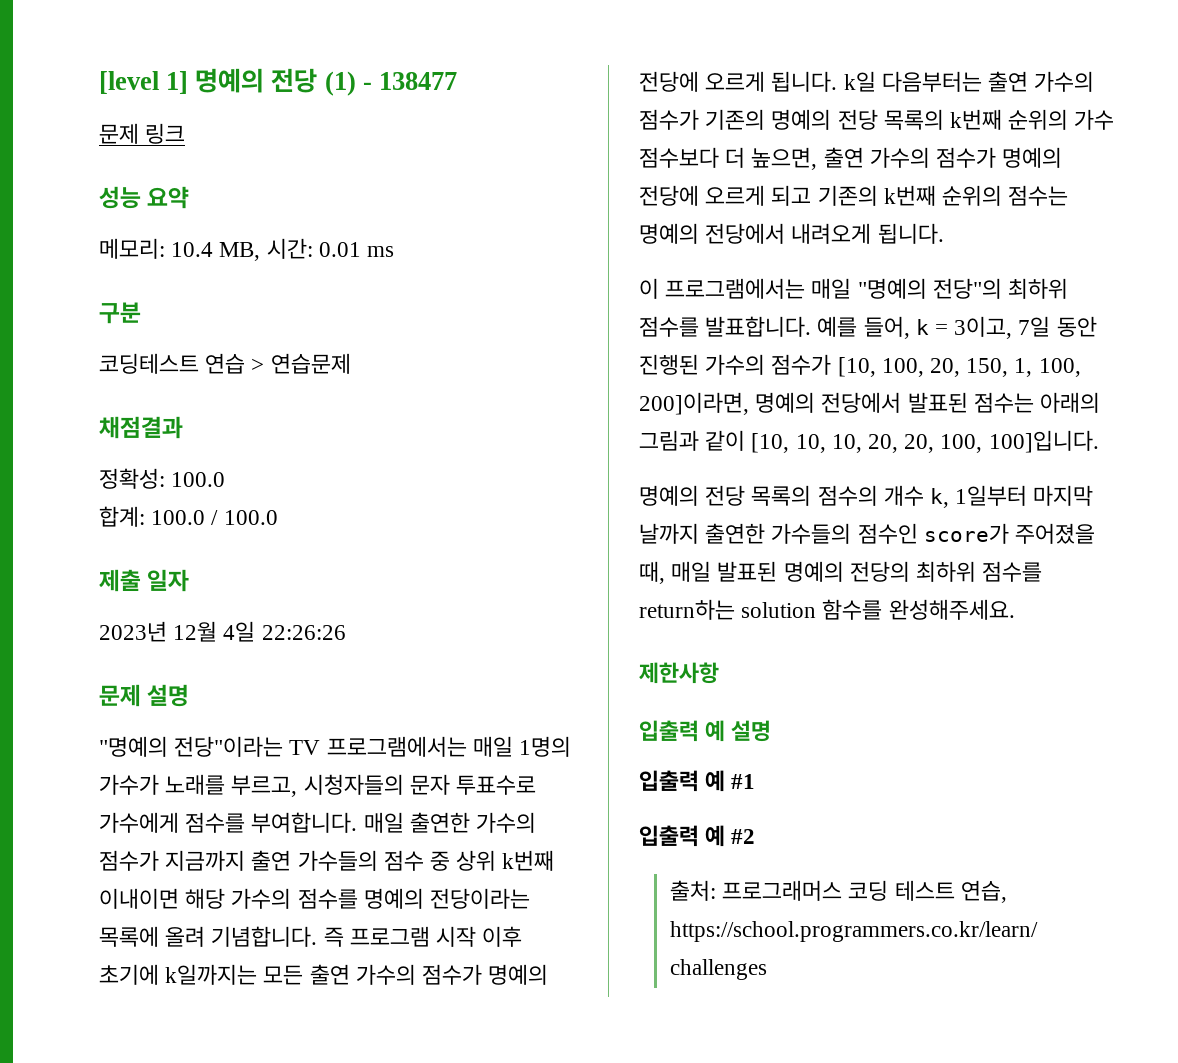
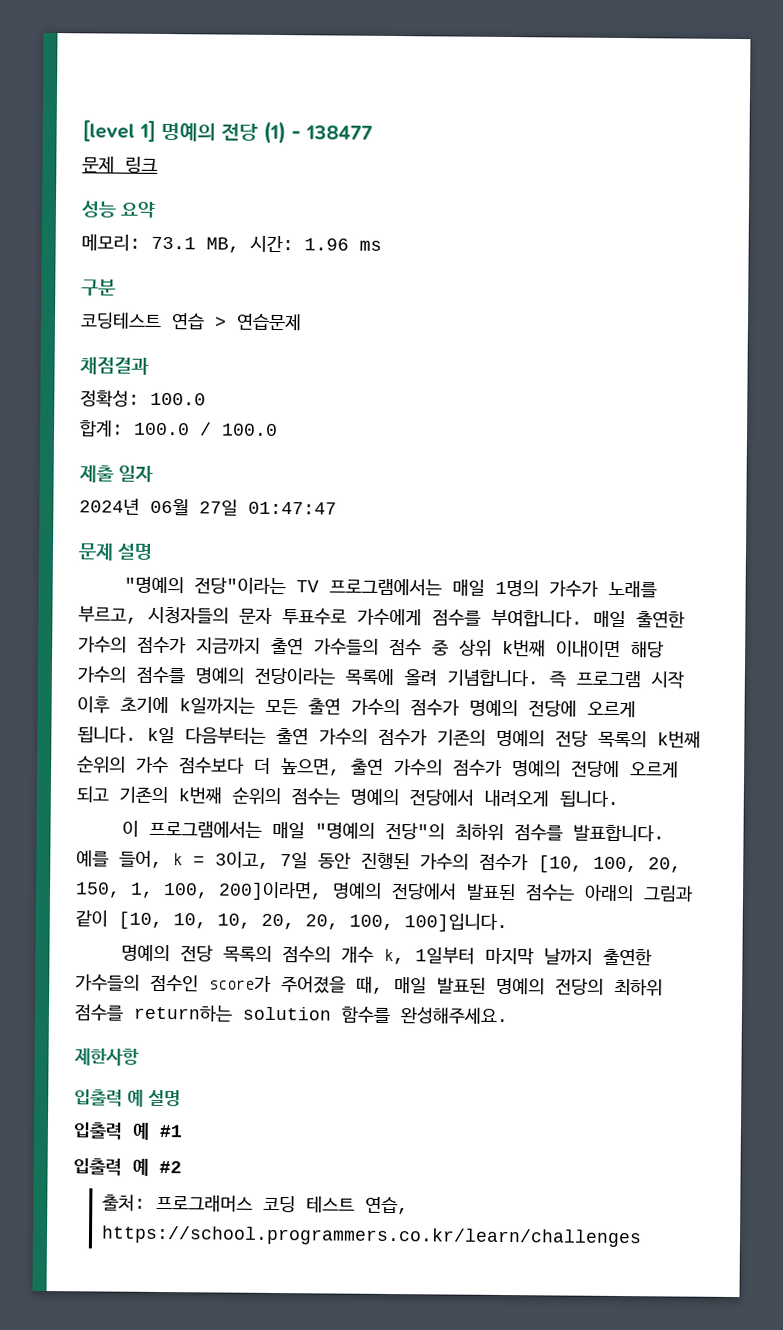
- 메모리: 10.4 MB, 시간: 0.01 ms
+ 메모리: 73.1 MB, 시간: 1.96 ms
- 2023년 12월 4일 22:26:26
+ 2024년 06월 27일 01:47:47

